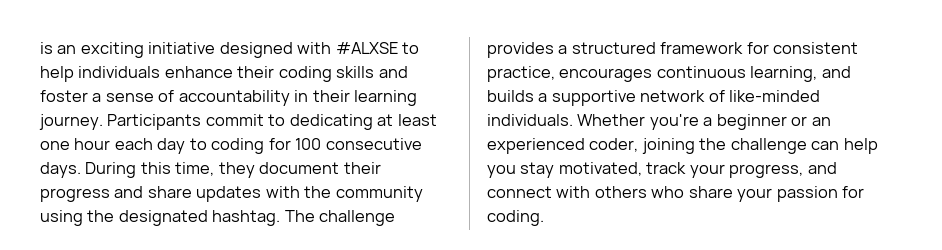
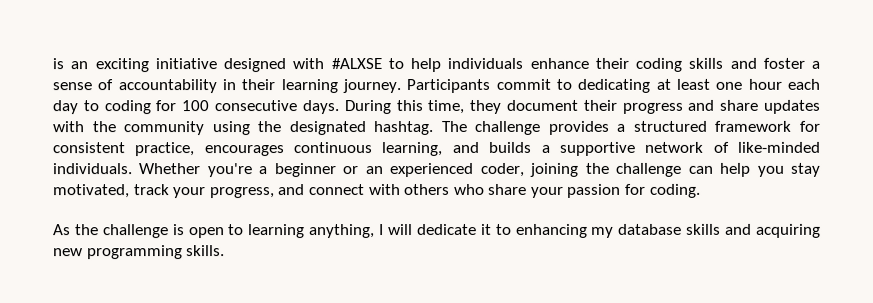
+ As the challenge is open to learning anything, I will dedicate it to enhancing my database skills and acquiring new programming skills.

